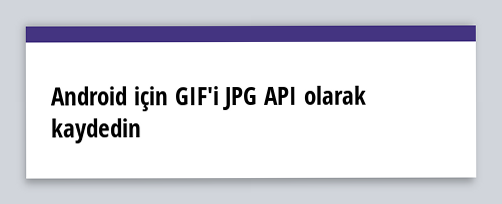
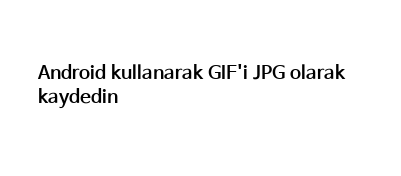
- Android için GIF'i JPG API olarak kaydedin
+ Android kullanarak GIF'i JPG olarak kaydedin

